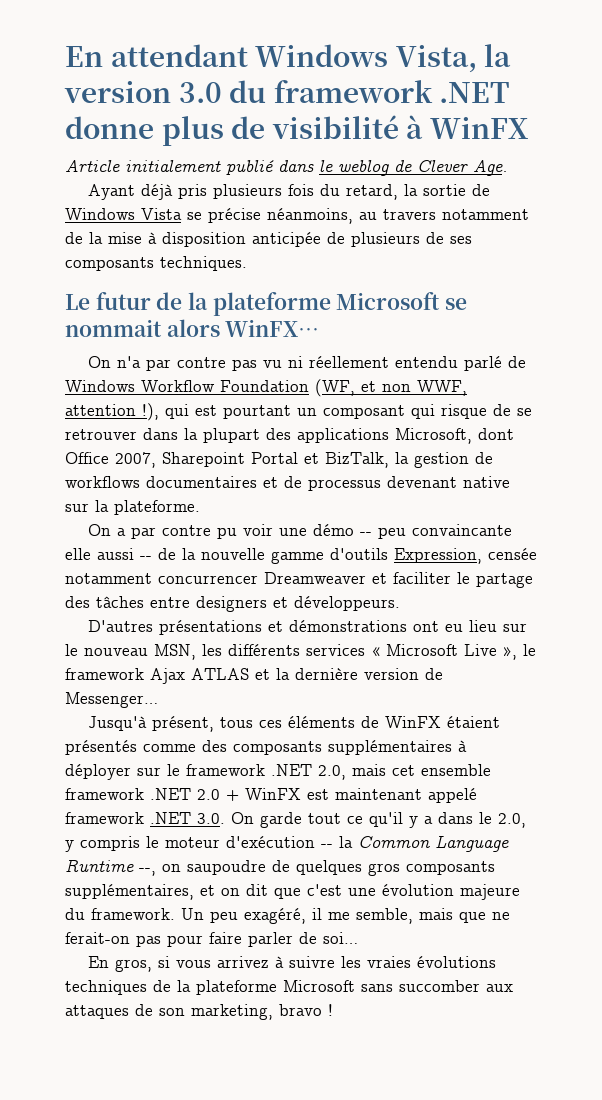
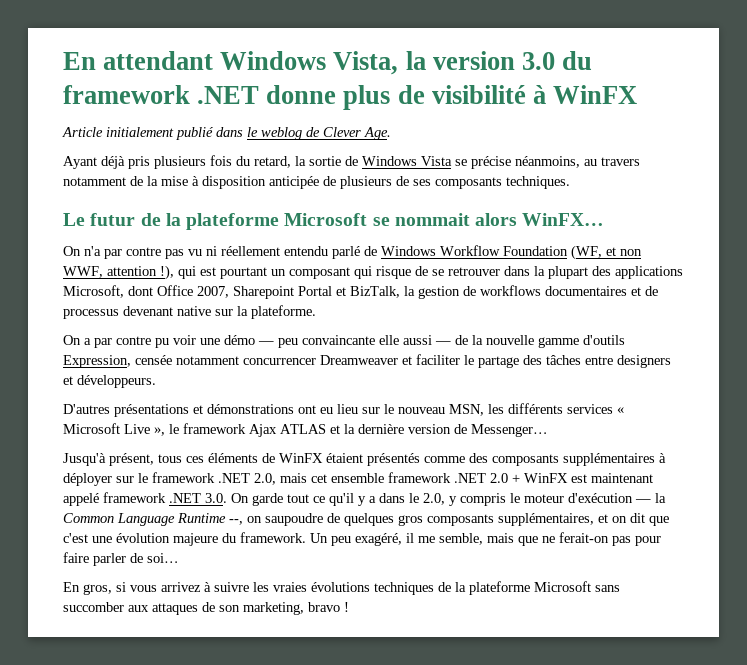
- On a par contre pu voir une démo -- peu convaincante elle aussi -- de la nouvelle gamme d'outils Expression, censée notamment concurrencer Dreamweaver et faciliter le partage des tâches entre designers et développeurs.
+ On a par contre pu voir une démo — peu convaincante elle aussi — de la nouvelle gamme d'outils Expression, censée notamment concurrencer Dreamweaver et faciliter le partage des tâches entre designers et développeurs.
- Jusqu'à présent, tous ces éléments de WinFX étaient présentés comme des composants supplémentaires à déployer sur le framework .NET 2.0, mais cet ensemble framework .NET 2.0 + WinFX est maintenant appelé framework .NET 3.0. On garde tout ce qu'il y a dans le 2.0, y compris le moteur d'exécution -- la Common Language Runtime --, on saupoudre de quelques gros composants supplémentaires, et on dit que c'est une évolution majeure du framework.
+ Jusqu'à présent, tous ces éléments de WinFX étaient présentés comme des composants supplémentaires à déployer sur le framework .NET 2.0, mais cet ensemble framework .NET 2.0 + WinFX est maintenant appelé framework .NET 3.0. On garde tout ce qu'il y a dans le 2.0, y compris le moteur d'exécution — la Common Language Runtime --, on saupoudre de quelques gros composants supplémentaires, et on dit que c'est une évolution majeure du framework.

